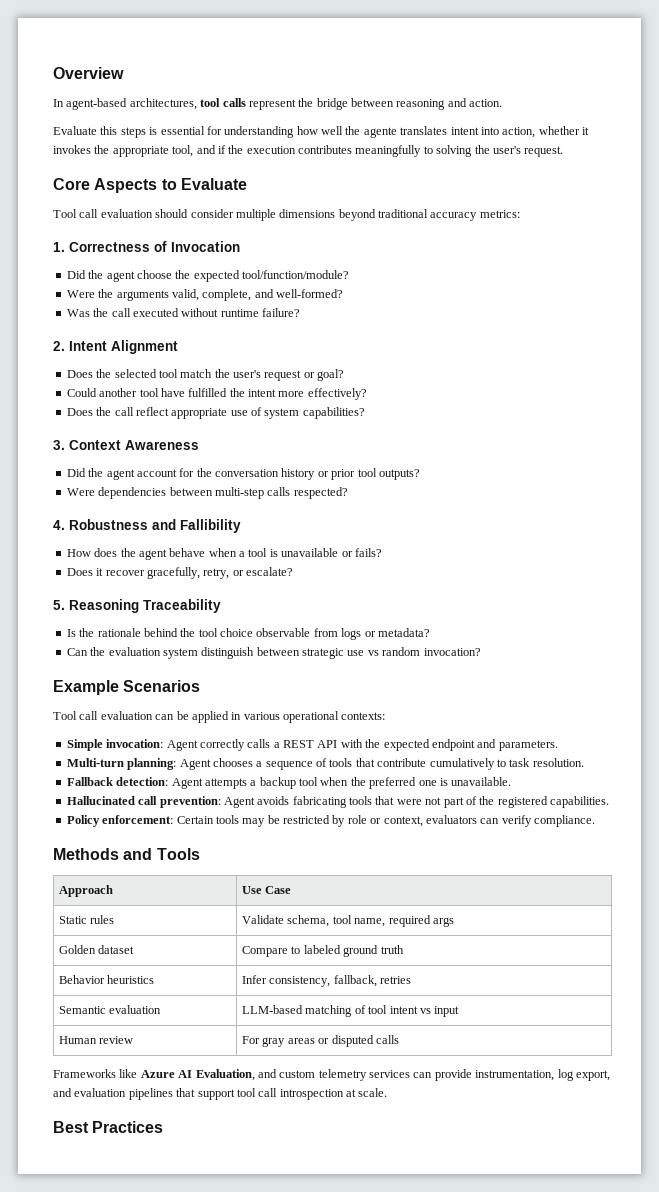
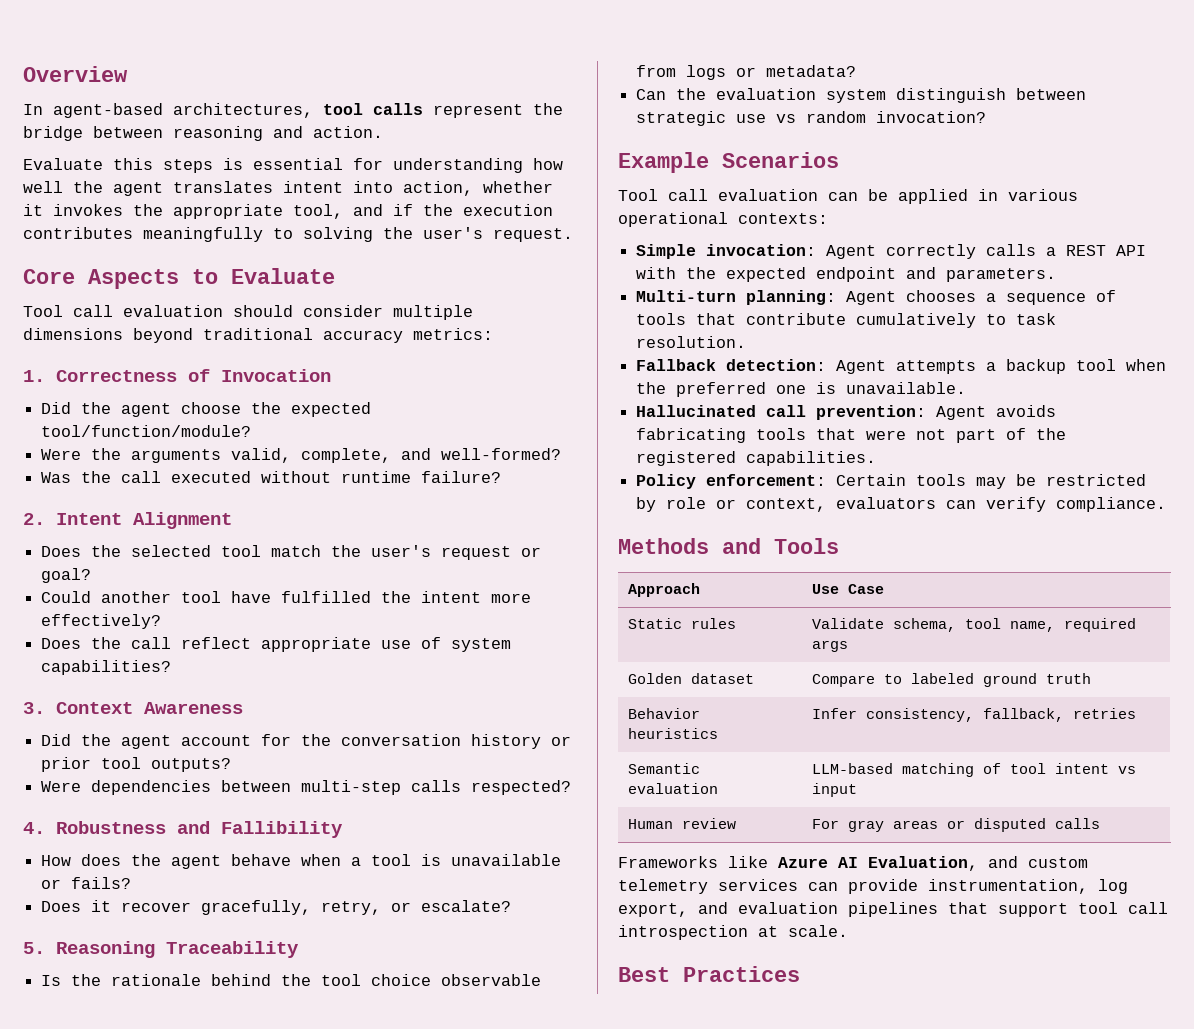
- Evaluate this steps is essential for understanding how well the agente translates intent into action, whether it invokes the appropriate tool, and if the execution contributes meaningfully to solving the user's request.
+ Evaluate this steps is essential for understanding how well the agent translates intent into action, whether it invokes the appropriate tool, and if the execution contributes meaningfully to solving the user's request.

